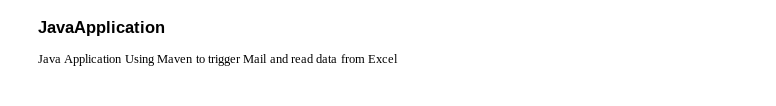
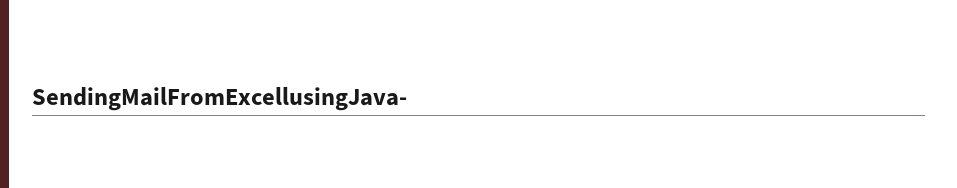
- JavaApplication
- Java Application Using Maven to trigger Mail and read data from Excel
+ SendingMailFromExcellusingJava-

